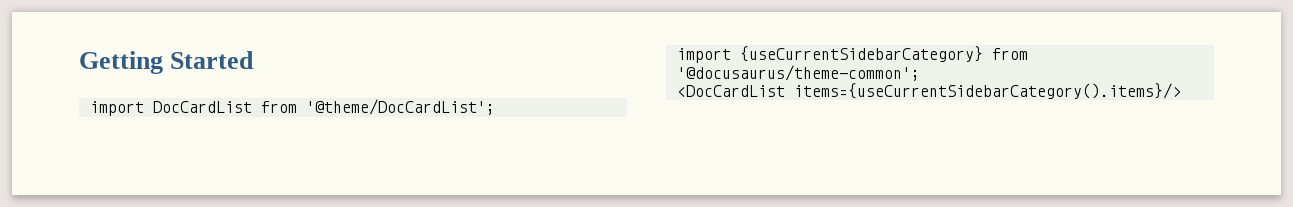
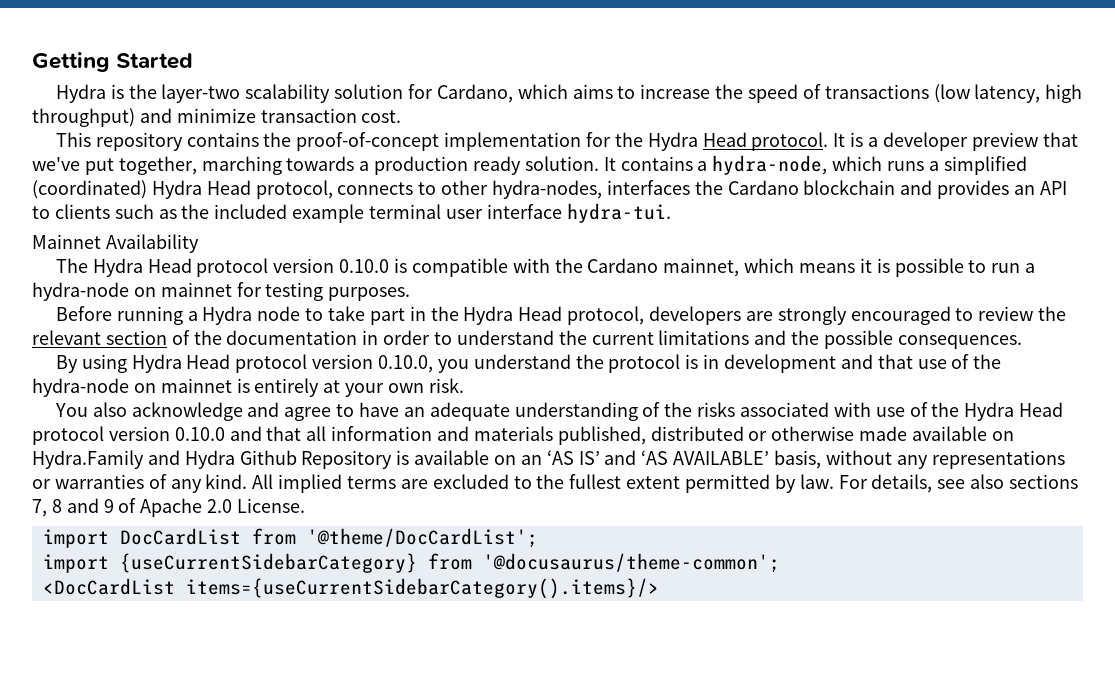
+ Hydra is the layer-two scalability solution for Cardano, which aims to increase the speed of transactions (low latency, high throughput) and minimize transaction cost.
+ This repository contains the proof-of-concept implementation for the Hydra Head protocol. It is a developer preview that we've put together, marching towards a production ready solution. It contains a hydra-node, which runs a simplified (coordinated) Hydra Head protocol, connects to other hydra-nodes, interfaces the Cardano blockchain and provides an API to clients such as the included example terminal user interface hydra-tui.
+ Mainnet Availability
+ The Hydra Head protocol version 0.10.0 is compatible with the Cardano mainnet, which means it is possible to run a hydra-node on mainnet for testing purposes.
+ Before running a Hydra node to take part in the Hydra Head protocol, developers are strongly encouraged to review the relevant section of the documentation in order to understand the current limitations and the possible consequences.
+ By using Hydra Head protocol version 0.10.0, you understand the protocol is in development and that use of the hydra-node on mainnet is entirely at your own risk.
+ You also acknowledge and agree to have an adequate understanding of the risks associated with use of the Hydra Head protocol version 0.10.0 and that all information and materials published, distributed or otherwise made available on Hydra.Family and Hydra Github Repository is available on an ‘AS IS’ and ‘AS AVAILABLE’ basis, without any representations or warranties of any kind. All implied terms are excluded to the fullest extent permitted by law. For details, see also sections 7, 8 and 9 of Apache 2.0 License.

